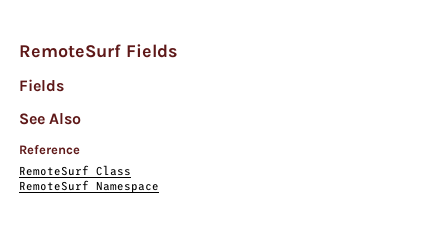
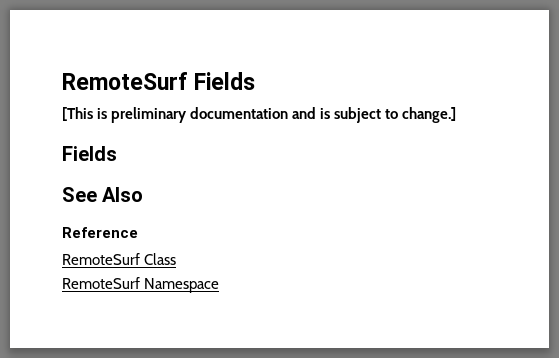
+ [This is preliminary documentation and is subject to change.]

